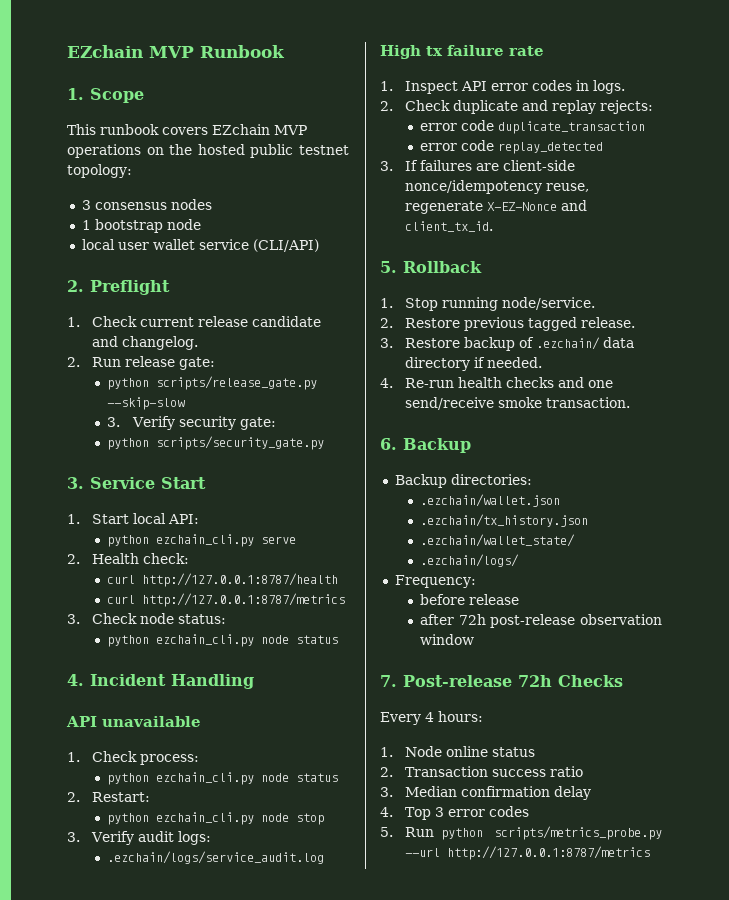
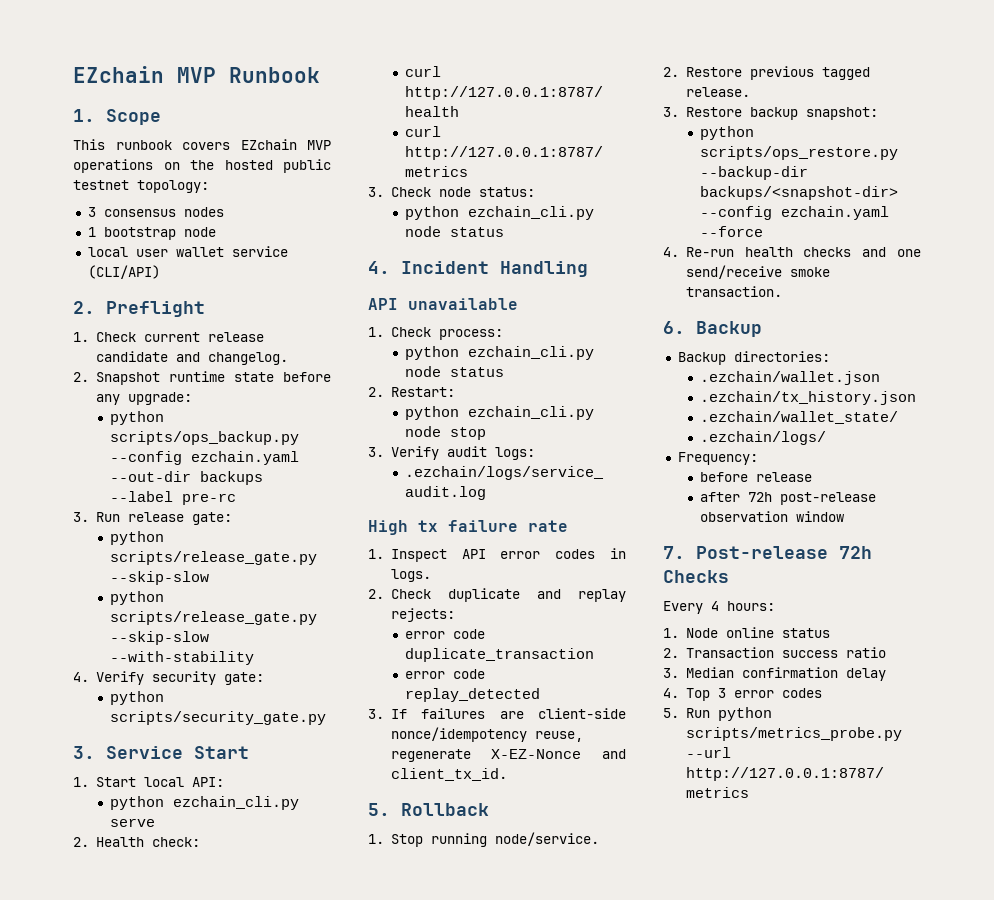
- 2. Run release gate:
+ 2. Snapshot runtime state before any upgrade:
+ python scripts/ops_backup.py --config ezchain.yaml --out-dir backups --label pre-rc
+ 3. Run release gate:
- 3. Verify security gate:
+ python scripts/release_gate.py --skip-slow --with-stability
+ 4. Verify security gate:
- 3. Restore backup of .ezchain/ data directory if needed.
+ 3. Restore backup snapshot:
+ python scripts/ops_restore.py --backup-dir backups/<snapshot-dir> --config ezchain.yaml --force

